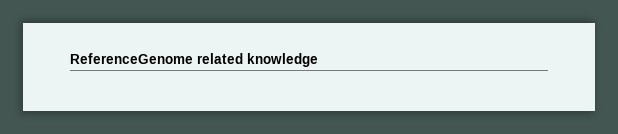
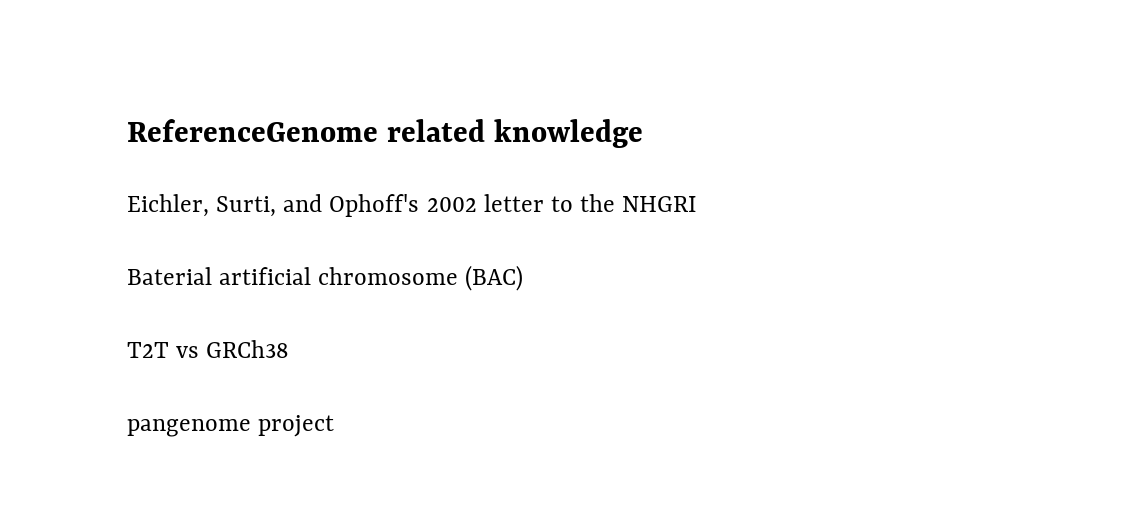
+ Eichler, Surti, and Ophoff's 2002 letter to the NHGRI
+ Baterial artificial chromosome (BAC)
+ T2T vs GRCh38
+ pangenome project

